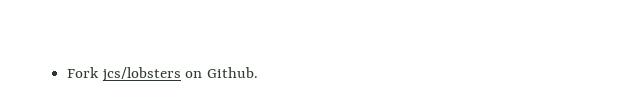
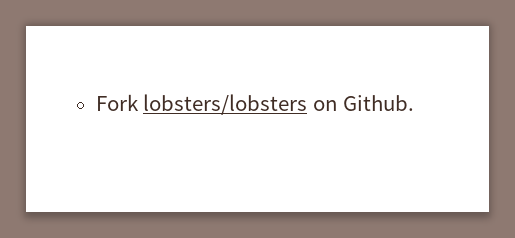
- Fork jcs/lobsters on Github.
+ Fork lobsters/lobsters on Github.

